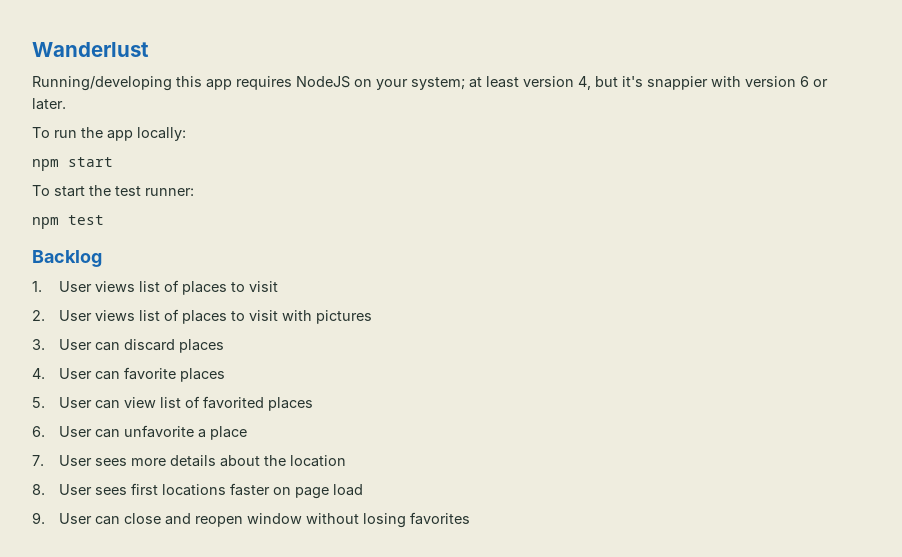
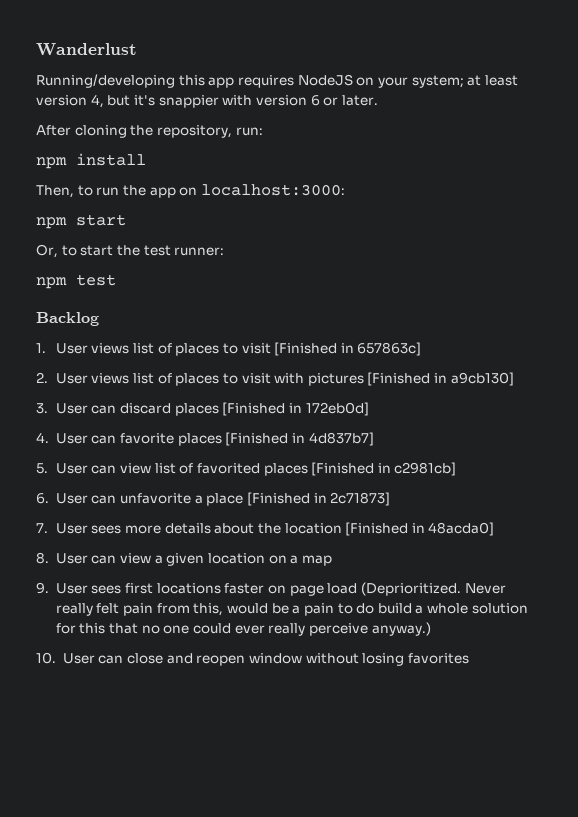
- To run the app locally:
+ After cloning the repository, run:
+ npm install
+ Then, to run the app on localhost:3000:
- To start the test runner:
+ Or, to start the test runner:
- 1. User views list of places to visit
+ 1. User views list of places to visit [Finished in 657863c]
- 2. User views list of places to visit with pictures
+ 2. User views list of places to visit with pictures [Finished in a9cb130]
- 3. User can discard places
+ 3. User can discard places [Finished in 172eb0d]
- 4. User can favorite places
+ 4. User can favorite places [Finished in 4d837b7]
- 5. User can view list of favorited places
+ 5. User can view list of favorited places [Finished in c2981cb]
- 6. User can unfavorite a place
+ 6. User can unfavorite a place [Finished in 2c71873]
- 7. User sees more details about the location
- 8. User sees first locations faster on page load
- 9. User can close and reopen window without losing favorites
+ 7. User sees more details about the location [Finished in 48acda0]
+ 8. User can view a given location on a map
+ 9. User sees first locations faster on page load (Deprioritized. Never really felt pain from this, would be a pain to do build a whole solution for this that no one could ever really perceive anyway.)
+ 10. User can close and reopen window without losing favorites

